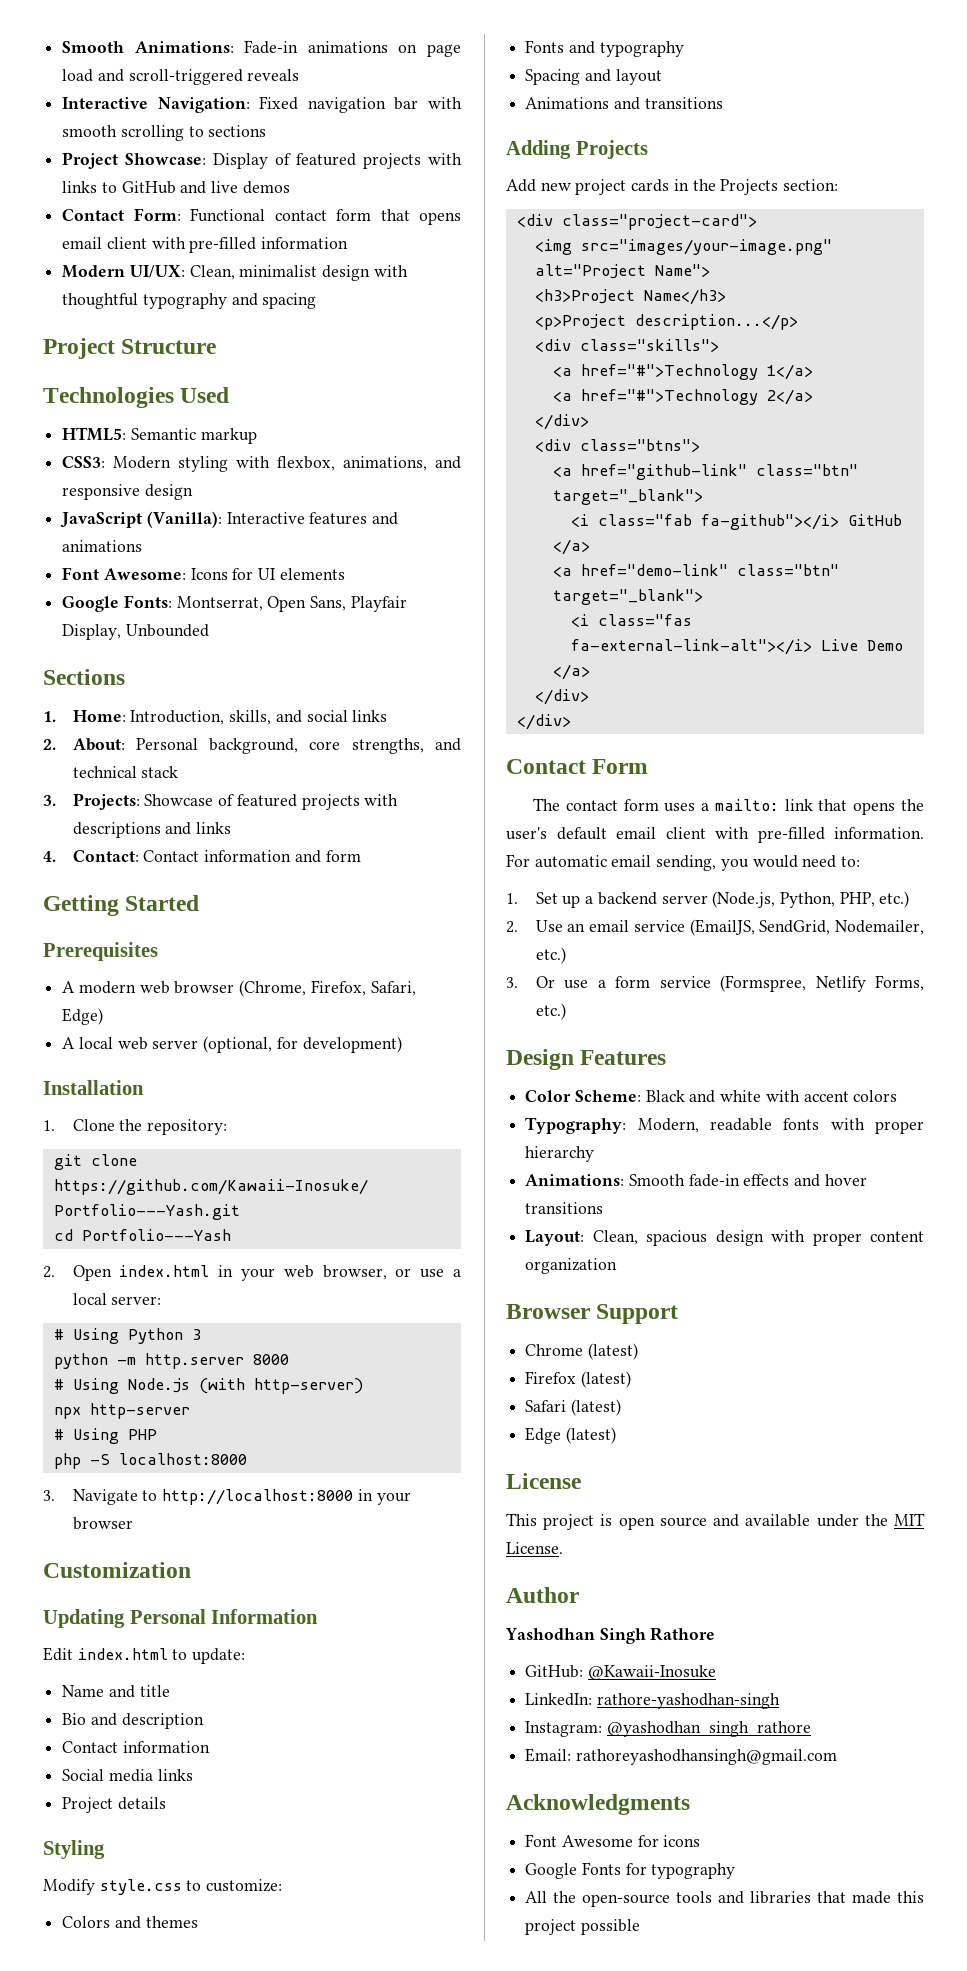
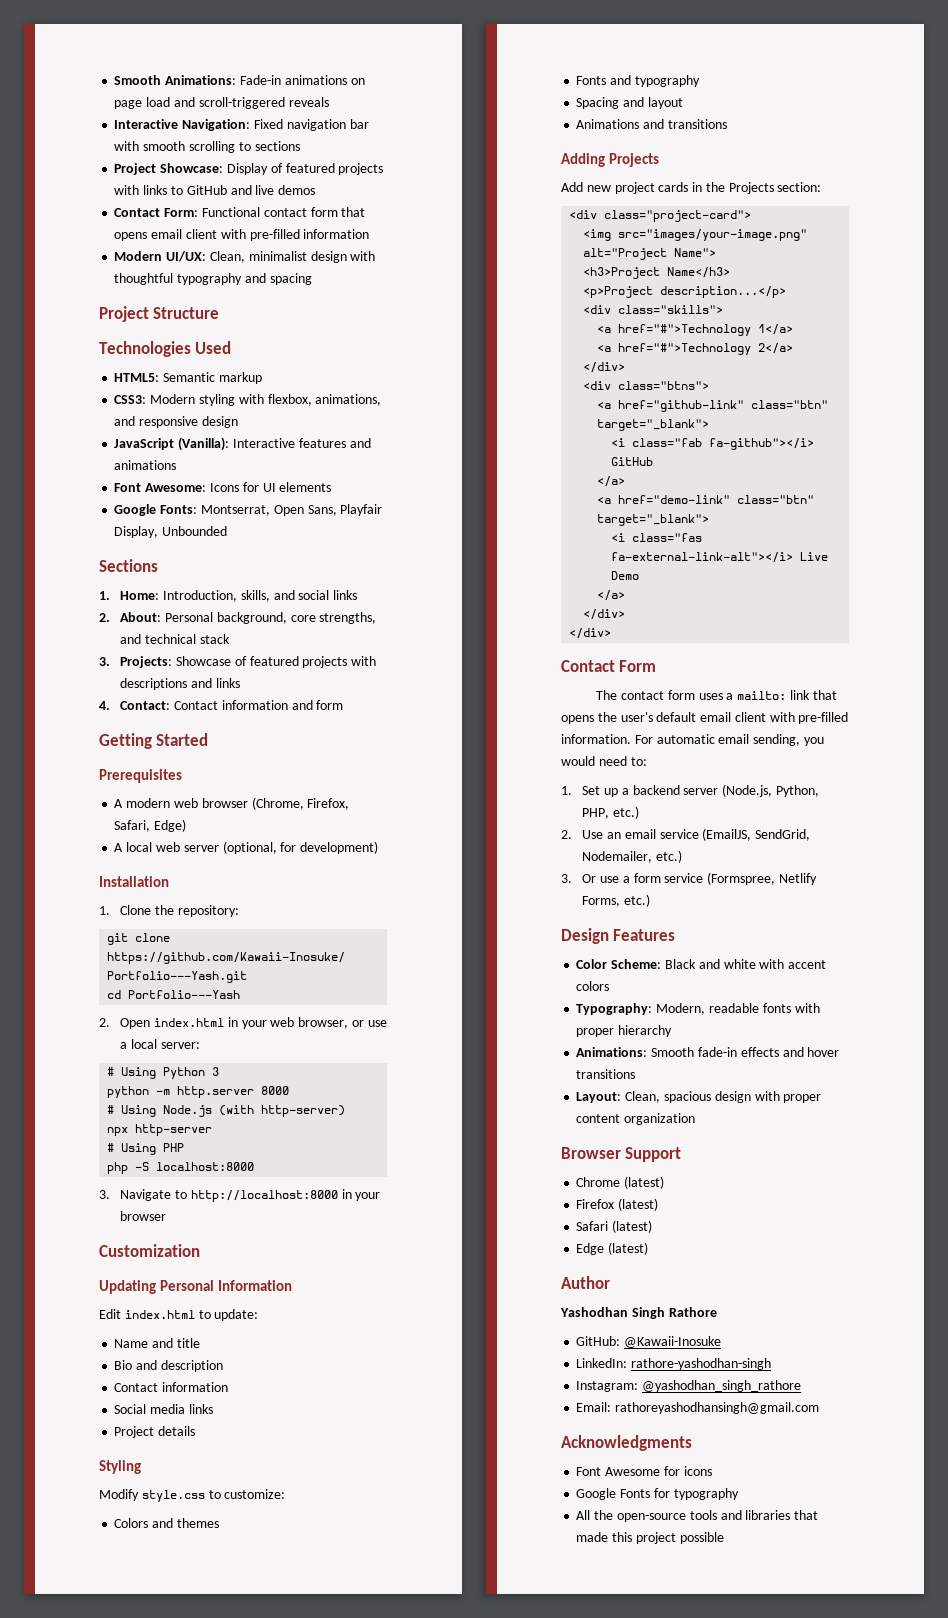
- License
- This project is open source and available under the MIT License.

